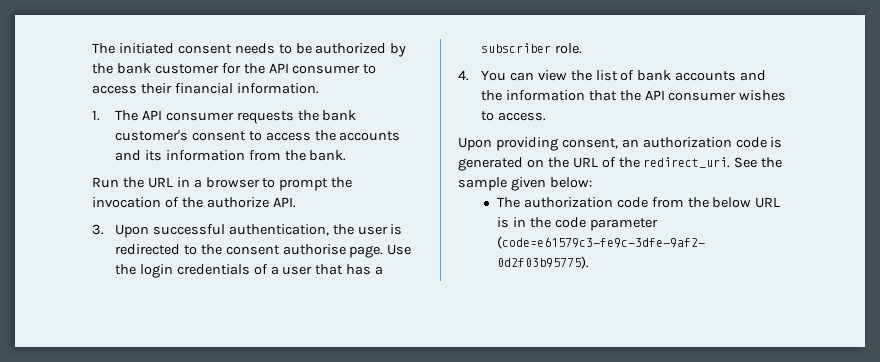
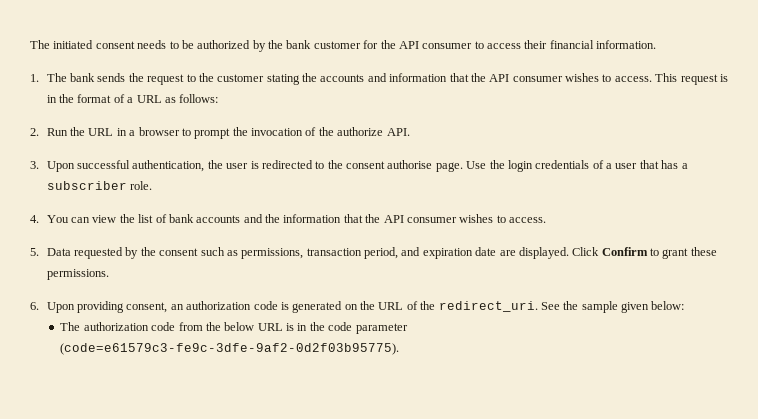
- 1. The API consumer requests the bank customer's consent to access the accounts and its information from the bank.
- Run the URL in a browser to prompt the invocation of the authorize API.
+ 1. The bank sends the request to the customer stating the accounts and information that the API consumer wishes to access. This request is in the format of a URL as follows:
+ 2. Run the URL in a browser to prompt the invocation of the authorize API.
- Upon providing consent, an authorization code is generated on the URL of the redirect_uri.
+ 5. Data requested by the consent such as permissions, transaction period, and expiration date are displayed. Click Confirm to grant these permissions.
+ 6. Upon providing consent, an authorization code is generated on the URL of the redirect_uri.

